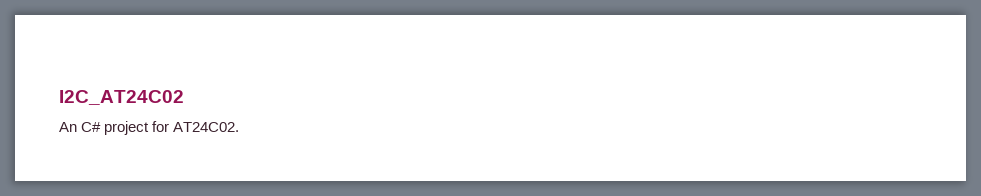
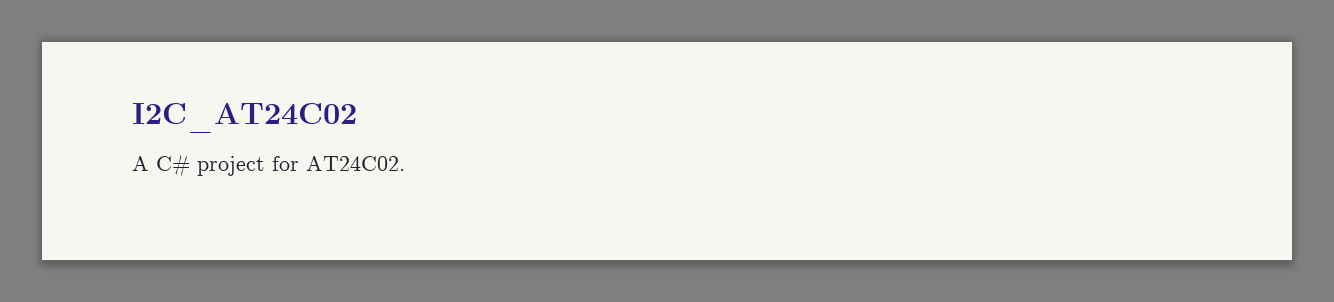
- An C# project for AT24C02.
+ A C# project for AT24C02.

